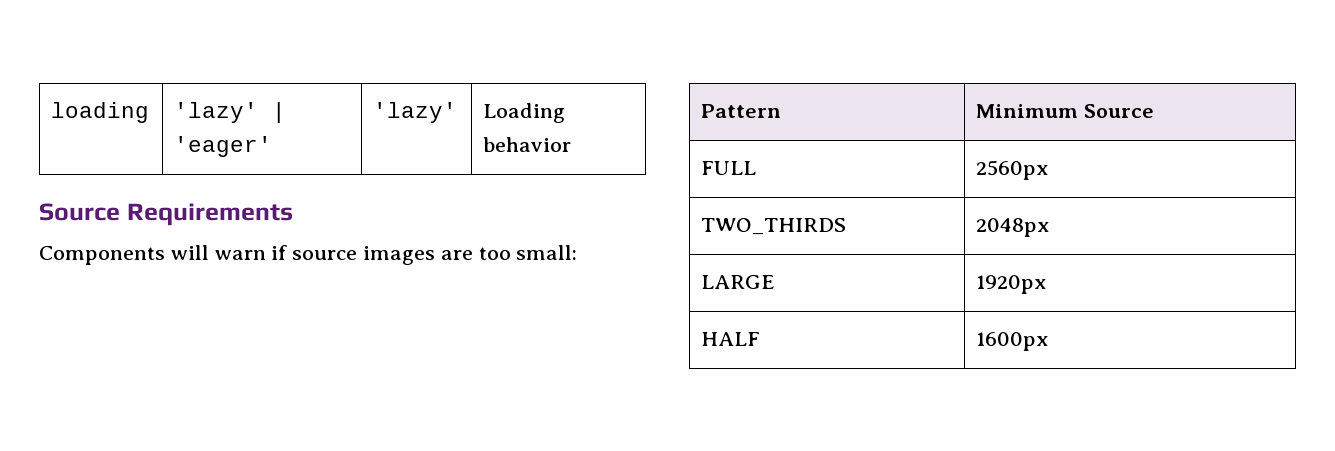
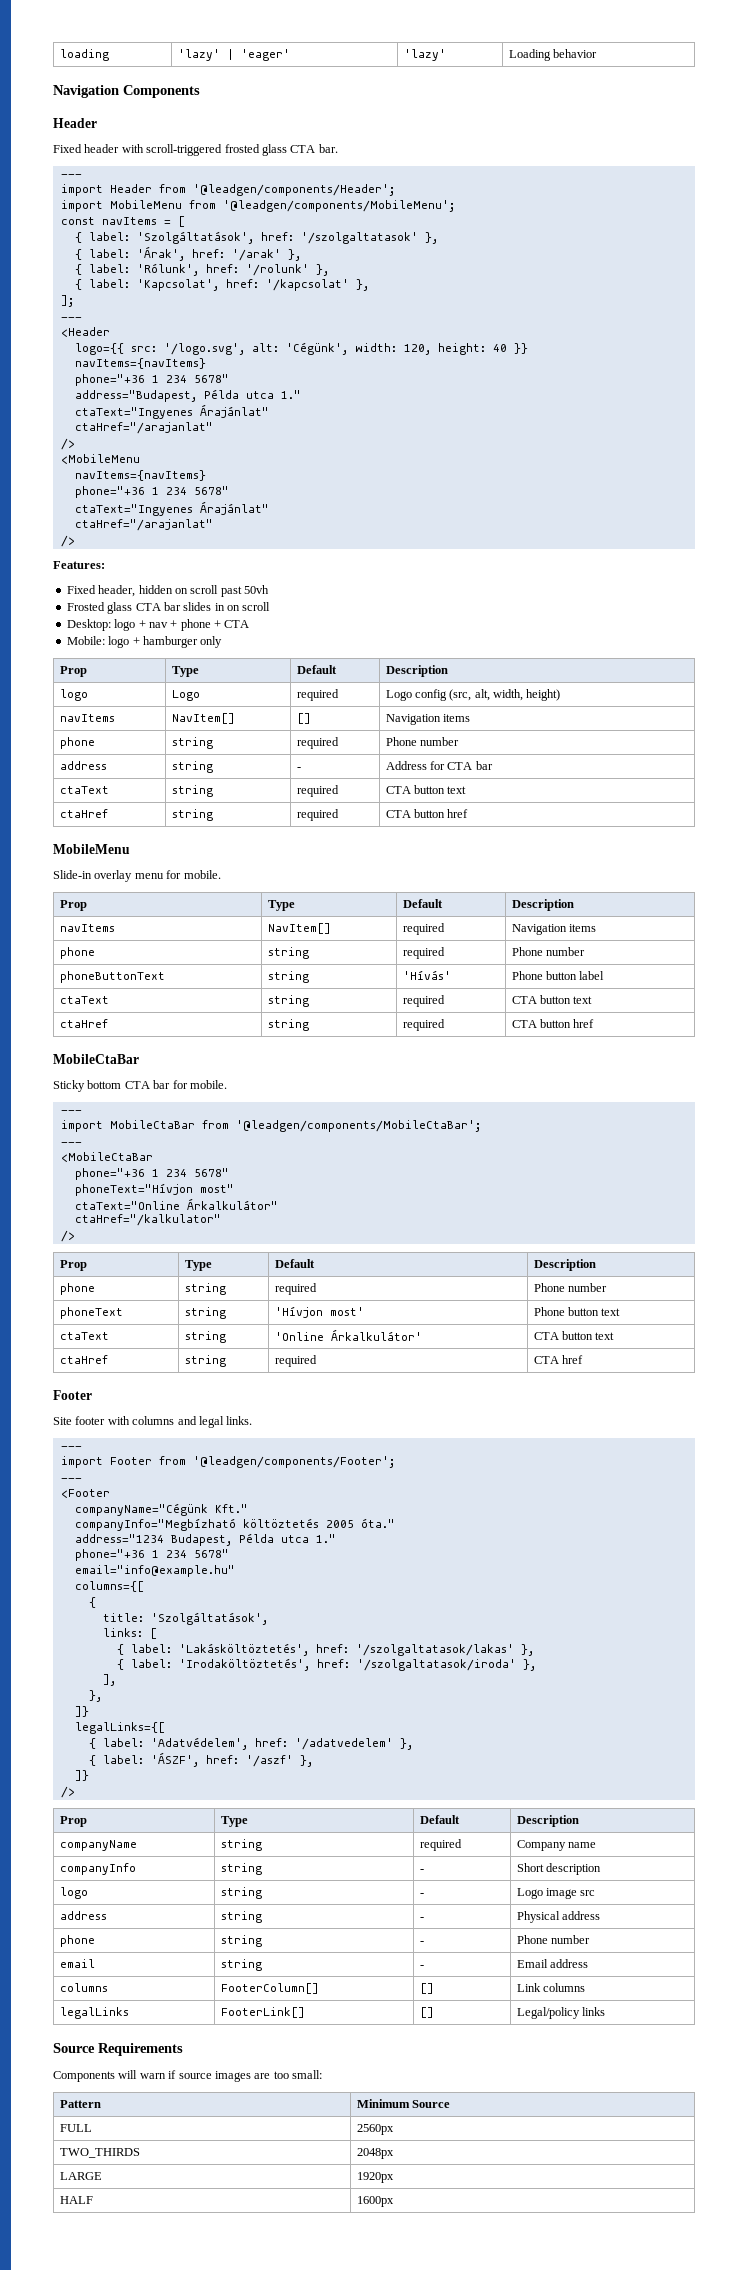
+ Navigation Components
+ Header
+ Fixed header with scroll-triggered frosted glass CTA bar.
+ ---
+ import Header from '@leadgen/components/Header';
+ import MobileMenu from '@leadgen/components/MobileMenu';
+ const navItems = [
+ { label: 'Szolgáltatások', href: '/szolgaltatasok' },
+ { label: 'Árak', href: '/arak' },
+ { label: 'Rólunk', href: '/rolunk' },
+ { label: 'Kapcsolat', href: '/kapcsolat' },
+ ];
+ ---
+ <Header
+ logo={{ src: '/logo.svg', alt: 'Cégünk', width: 120, height: 40 }}
+ navItems={navItems}
+ phone="+36 1 234 5678"
+ address="Budapest, Példa utca 1."
+ ctaText="Ingyenes Árajánlat"
+ ctaHref="/arajanlat"
+ />
+ <MobileMenu
+ navItems={navItems}
+ phone="+36 1 234 5678"
+ ctaText="Ingyenes Árajánlat"
+ ctaHref="/arajanlat"
+ />
+ Features:
+ Fixed header, hidden on scroll past 50vh
+ Frosted glass CTA bar slides in on scroll
+ Desktop: logo + nav + phone + CTA
+ Mobile: logo + hamburger only
+ Prop | Type | Default | Description
+ logo | Logo | required | Logo config (src, alt, width, height)
+ navItems | NavItem[] | [] | Navigation items
+ phone | string | required | Phone number
+ address | string | - | Address for CTA bar
+ ctaText | string | required | CTA button text
+ ctaHref | string | required | CTA button href
+ MobileMenu
+ Slide-in overlay menu for mobile.
+ Prop | Type | Default | Description
+ navItems | NavItem[] | required | Navigation items
+ phone | string | required | Phone number
+ phoneButtonText | string | 'Hívás' | Phone button label
+ ctaText | string | required | CTA button text
+ ctaHref | string | required | CTA button href
+ MobileCtaBar
+ Sticky bottom CTA bar for mobile.
+ ---
+ import MobileCtaBar from '@leadgen/components/MobileCtaBar';
+ ---
+ <MobileCtaBar
+ phone="+36 1 234 5678"
+ phoneText="Hívjon most"
+ ctaText="Online Árkalkulátor"
+ ctaHref="/kalkulator"
+ />
+ Prop | Type | Default | Description
+ phone | string | required | Phone number
+ phoneText | string | 'Hívjon most' | Phone button text
+ ctaText | string | 'Online Árkalkulátor' | CTA button text
+ ctaHref | string | required | CTA href
+ Footer
+ Site footer with columns and legal links.
+ ---
+ import Footer from '@leadgen/components/Footer';
+ ---
+ <Footer
+ companyName="Cégünk Kft."
+ companyInfo="Megbízható költöztetés 2005 óta."
+ address="1234 Budapest, Példa utca 1."
+ phone="+36 1 234 5678"
+ email="info@example.hu"
+ columns={[
+ {
+ title: 'Szolgáltatások',
+ links: [
+ { label: 'Lakásköltöztetés', href: '/szolgaltatasok/lakas' },
+ { label: 'Irodaköltöztetés', href: '/szolgaltatasok/iroda' },
+ ],
+ },
+ ]}
+ legalLinks={[
+ { label: 'Adatvédelem', href: '/adatvedelem' },
+ { label: 'ÁSZF', href: '/aszf' },
+ ]}
+ />
+ Prop | Type | Default | Description
+ companyName | string | required | Company name
+ companyInfo | string | - | Short description
+ logo | string | - | Logo image src
+ address | string | - | Physical address
+ phone | string | - | Phone number
+ email | string | - | Email address
+ columns | FooterColumn[] | [] | Link columns
+ legalLinks | FooterLink[] | [] | Legal/policy links

